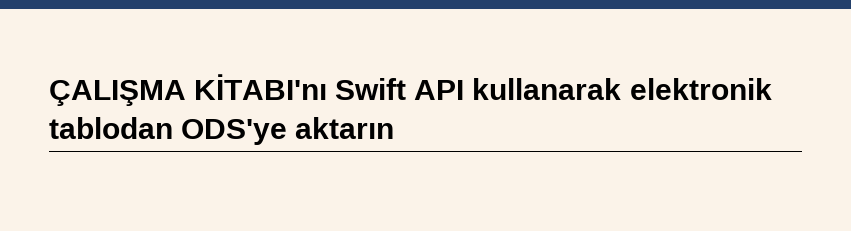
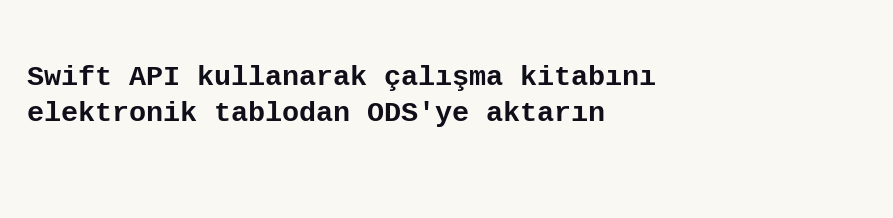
- ÇALIŞMA KİTABI'nı Swift API kullanarak elektronik tablodan ODS'ye aktarın
+ Swift API kullanarak çalışma kitabını elektronik tablodan ODS'ye aktarın

